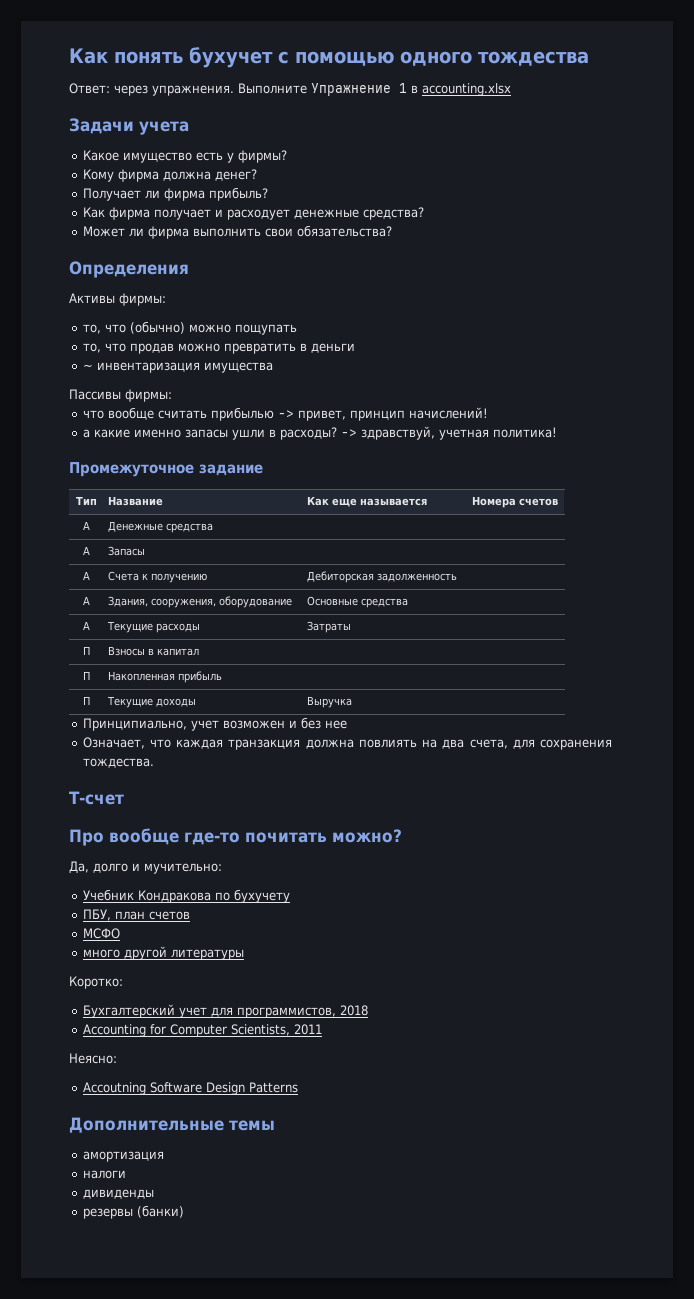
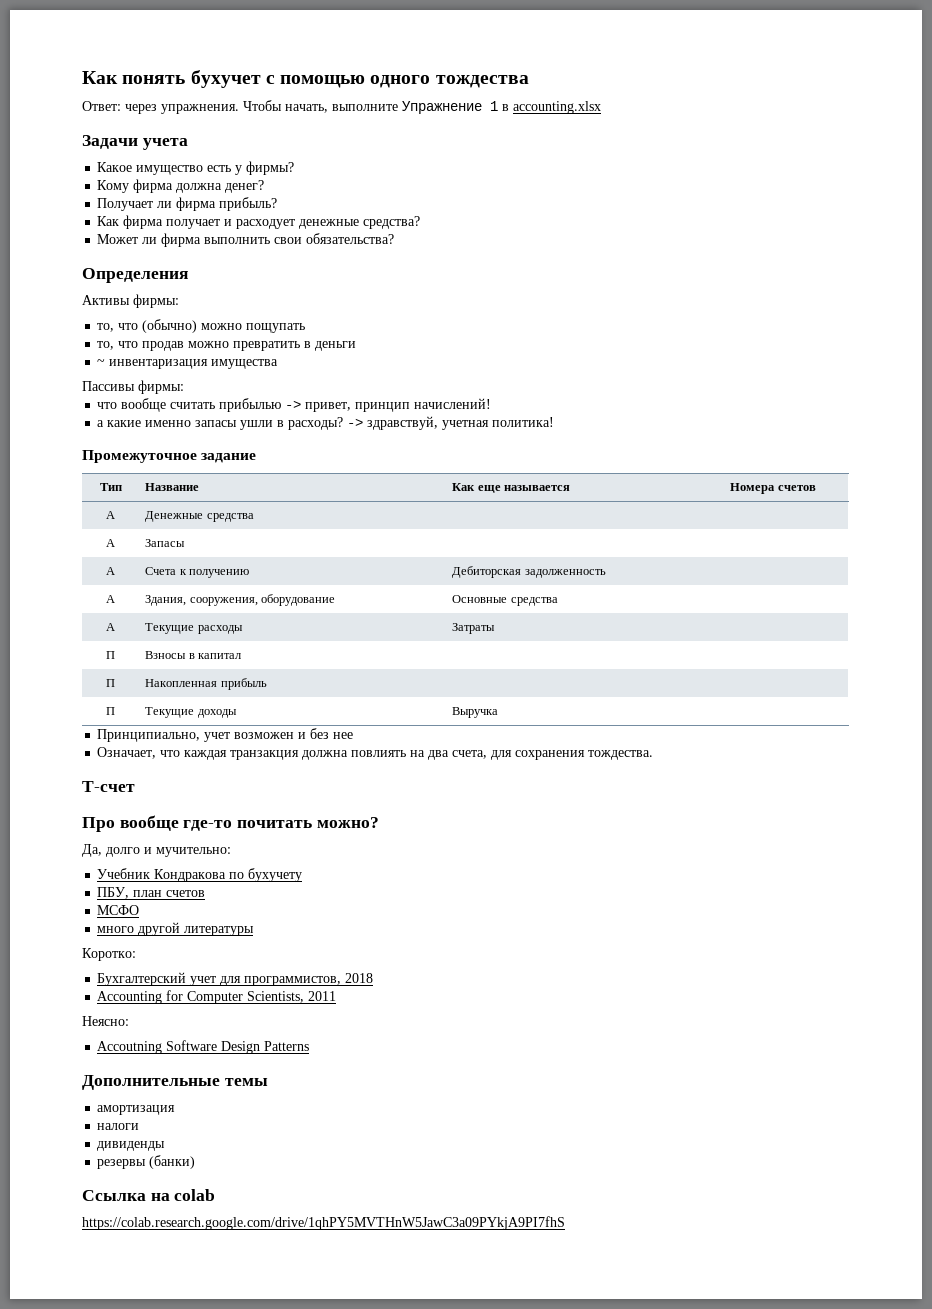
- Выполните Упражнение 1 в accounting.xlsx
+ Чтобы начать, выполните Упражнение 1 в accounting.xlsx
+ Ссылка на colab
+ https://colab.research.google.com/drive/1qhPY5MVTHnW5JawC3a09PYkjA9PI7fhS

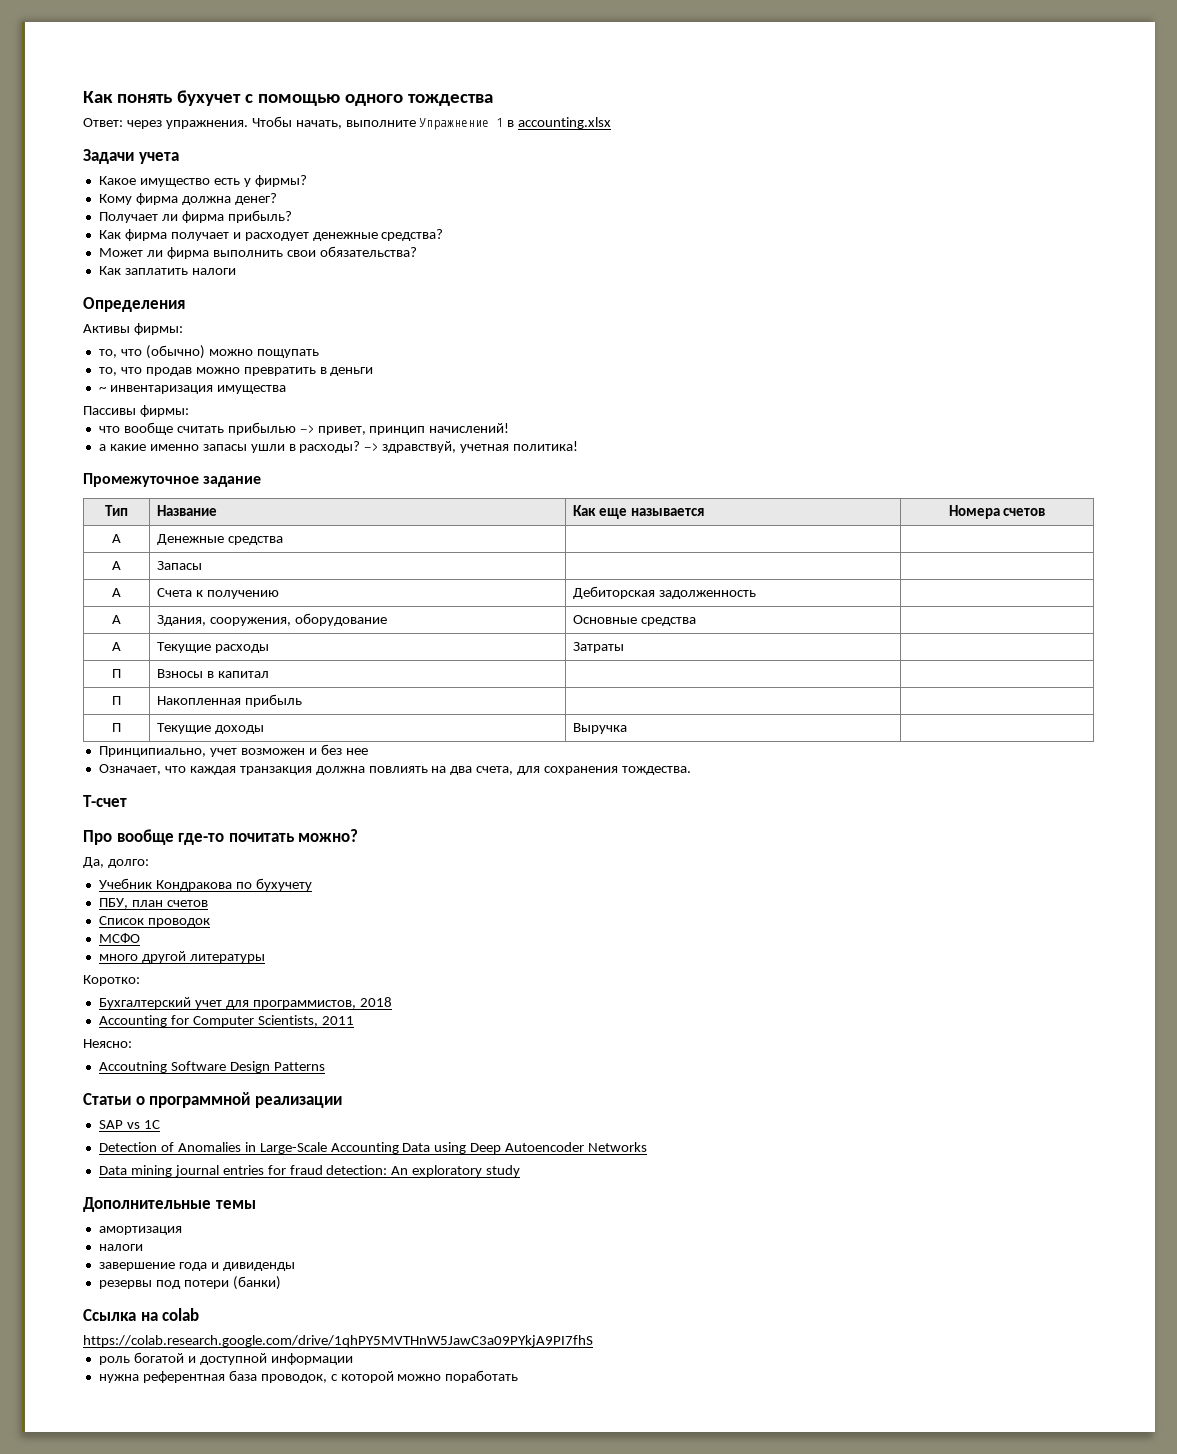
+ Как заплатить налоги
- Да, долго и мучительно:
+ Да, долго:
+ Список проводок
+ Статьи о программной реализации
+ SAP vs 1C
+ Detection of Anomalies in Large-Scale Accounting Data using Deep Autoencoder Networks
+ Data mining journal entries for fraud detection: An exploratory study
- дивиденды
+ завершение года и дивиденды
- резервы (банки)
+ резервы под потери (банки)
+ роль богатой и доступной информации
+ нужна референтная база проводок, с которой можно поработать

